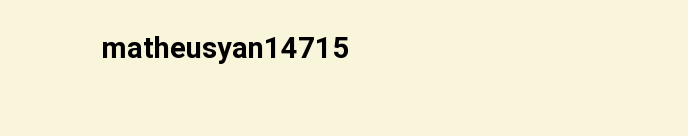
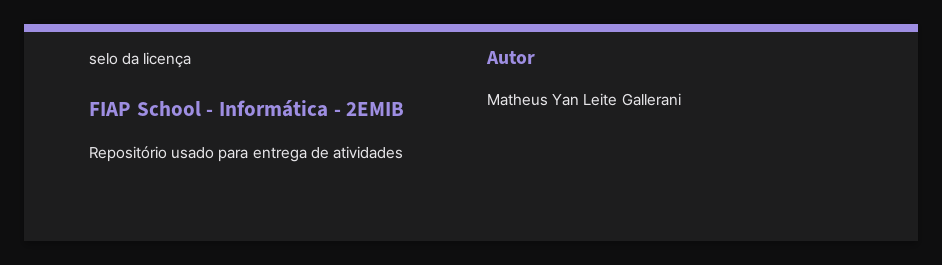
- matheusyan14715
+ selo da licença
+ FIAP School - Informática - 2EMIB
+ Repositório usado para entrega de atividades
+ Autor
+ Matheus Yan Leite Gallerani

